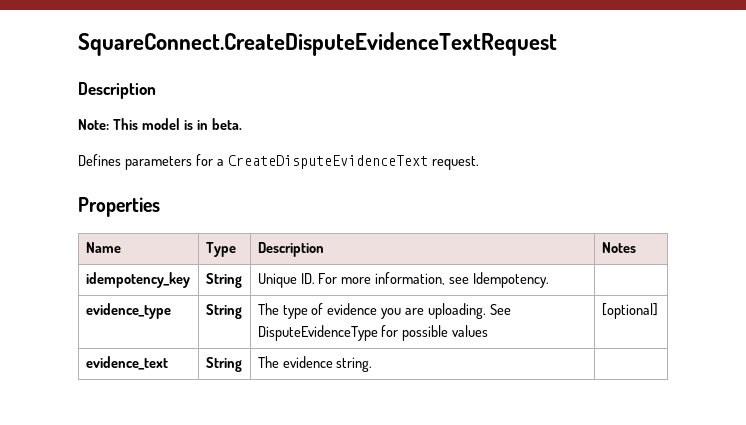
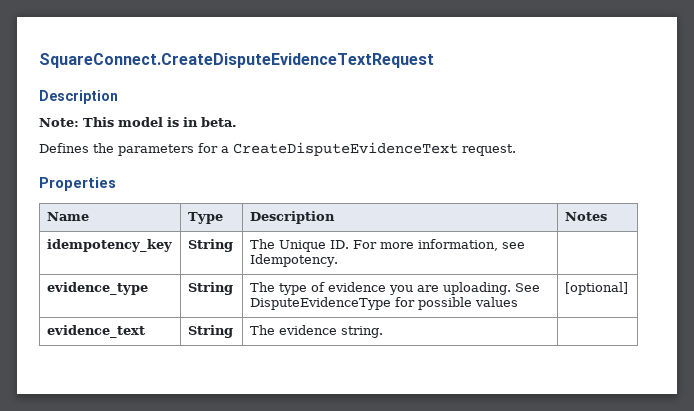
- Defines parameters for a CreateDisputeEvidenceText request.
+ Defines the parameters for a CreateDisputeEvidenceText request.
- idempotency_key | String | Unique ID. For more information, see Idempotency. |
+ idempotency_key | String | The Unique ID. For more information, see Idempotency. |

